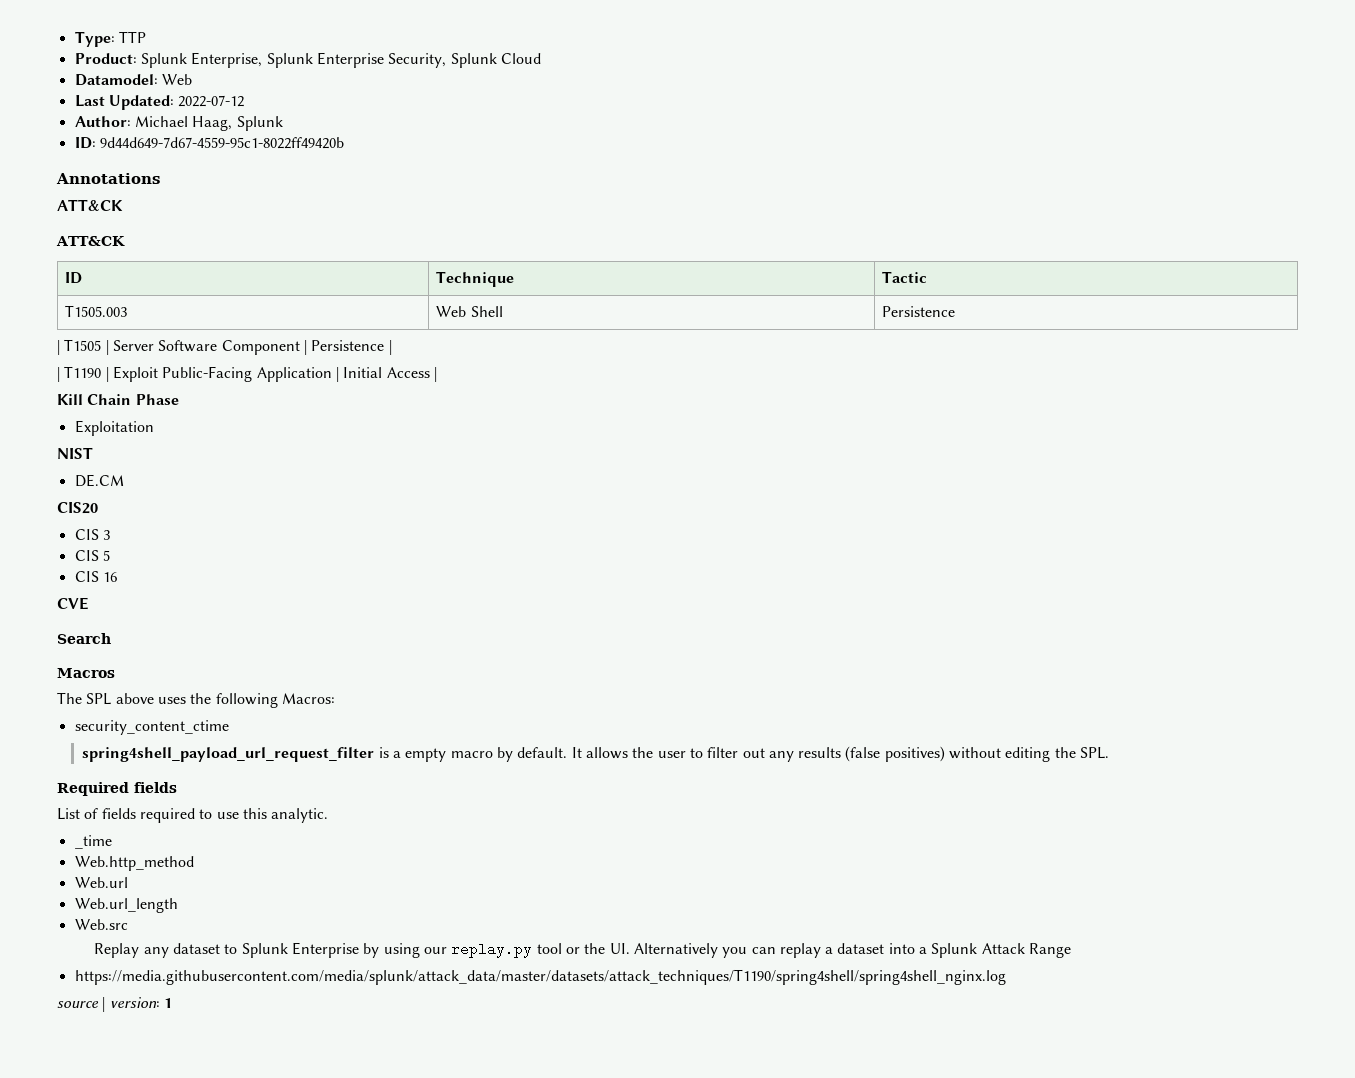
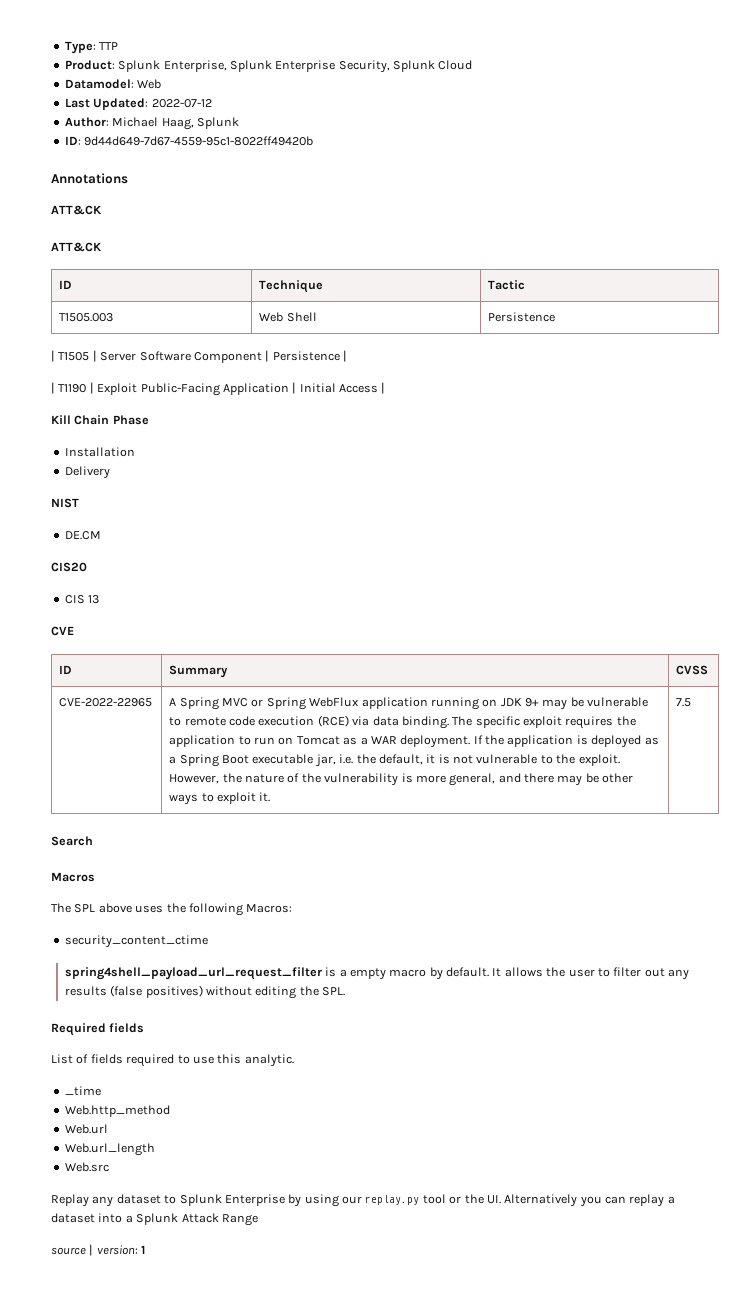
- Exploitation
+ Installation
+ Delivery
- CIS 3
- CIS 5
- CIS 16
+ CIS 13
  CVE
+ ID | Summary | CVSS
+ CVE-2022-22965 | A Spring MVC or Spring WebFlux application running on JDK 9+ may be vulnerable to remote code execution (RCE) via data binding. The specific exploit requires the application to run on Tomcat as a WAR deployment. If the application is deployed as a Spring Boot executable jar, i.e. the default, it is not vulnerable to the exploit. However, the nature of the vulnerability is more general, and there may be other ways to exploit it. | 7.5
- https://media.githubusercontent.com/media/splunk/attack_data/master/datasets/attack_techniques/T1190/spring4shell/spring4shell_nginx.log

